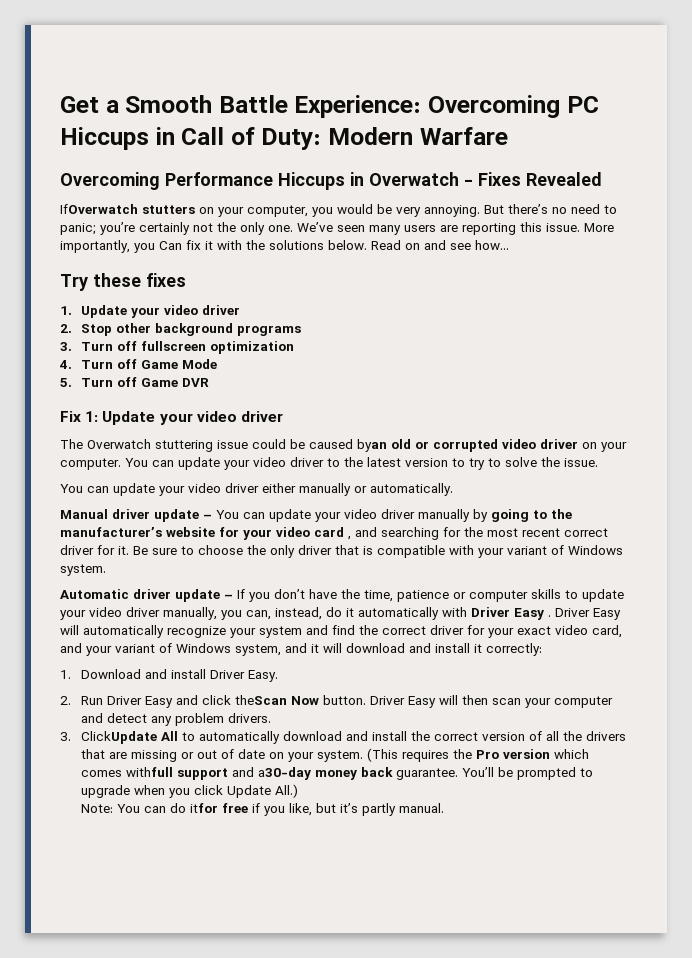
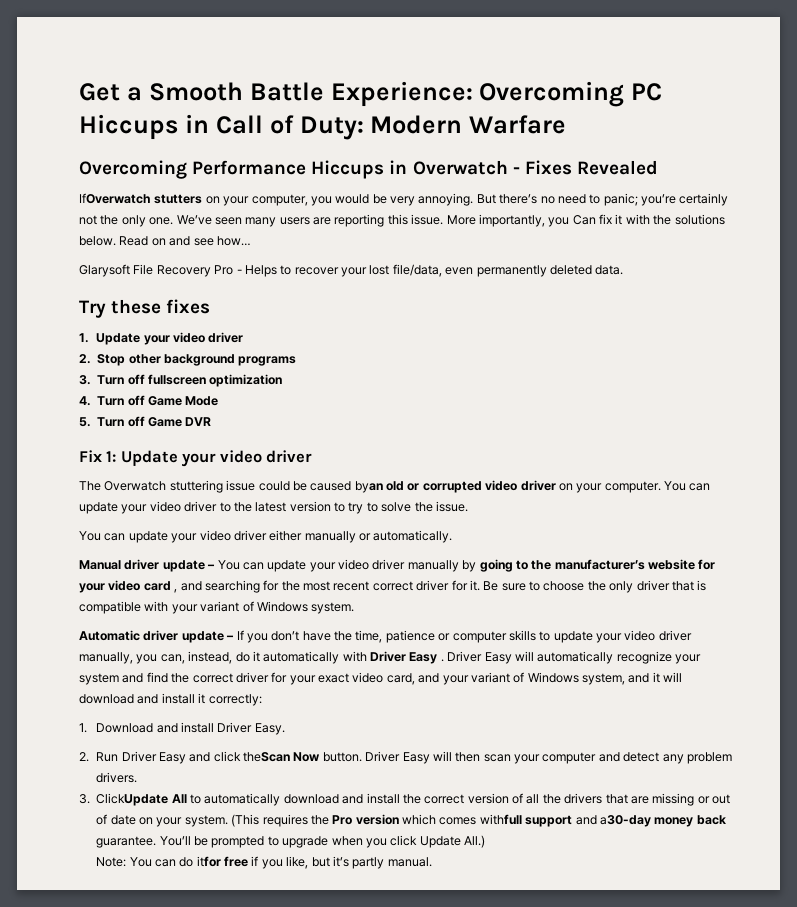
+ Glarysoft File Recovery Pro - Helps to recover your lost file/data, even permanently deleted data.

